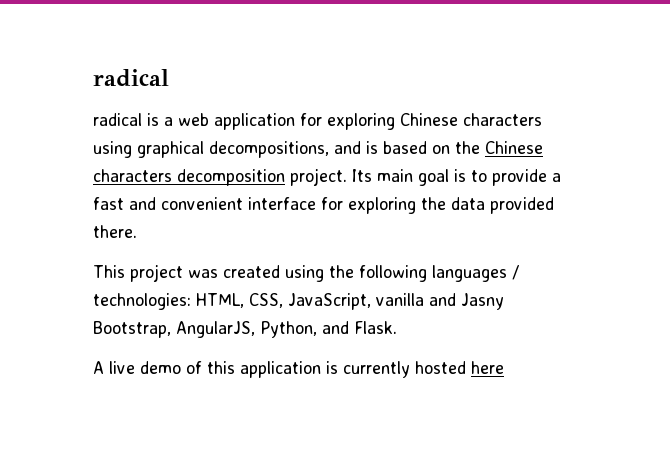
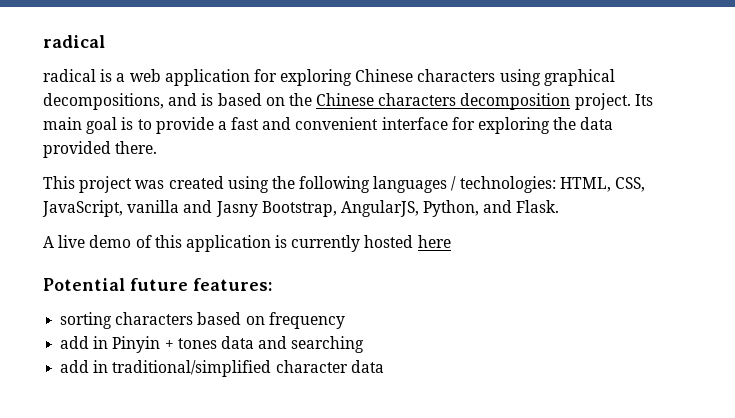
+ Potential future features:
+ sorting characters based on frequency
+ add in Pinyin + tones data and searching
+ add in traditional/simplified character data

